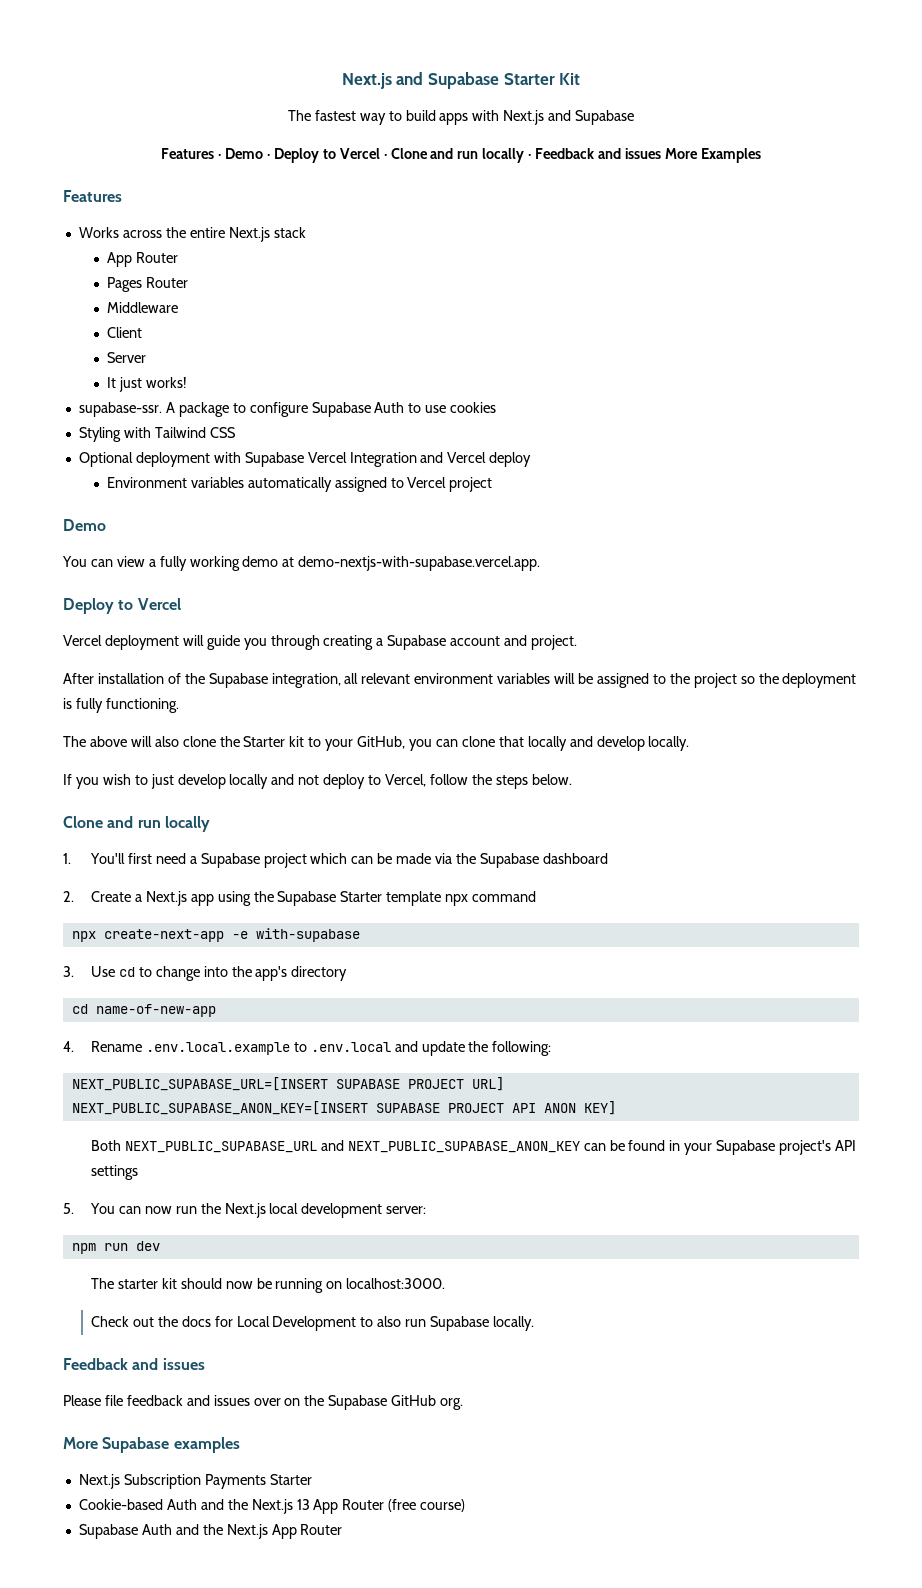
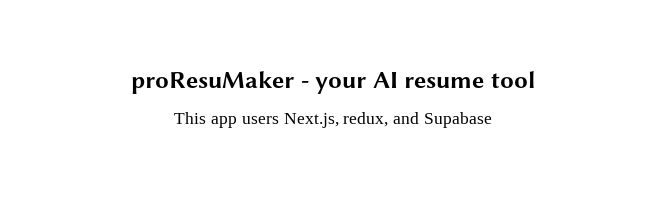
- Next.js and Supabase Starter Kit
- The fastest way to build apps with Next.js and Supabase
- Features · Demo · Deploy to Vercel · Clone and run locally · Feedback and issues More Examples
- Features
- Works across the entire Next.js stack
- App Router
- Pages Router
- Middleware
- Client
- Server
- It just works!
- supabase-ssr. A package to configure Supabase Auth to use cookies
- Styling with Tailwind CSS
- Optional deployment with Supabase Vercel Integration and Vercel deploy
- Environment variables automatically assigned to Vercel project
- Demo
- You can view a fully working demo at demo-nextjs-with-supabase.vercel.app.
- Deploy to Vercel
- Vercel deployment will guide you through creating a Supabase account and project.
- After installation of the Supabase integration, all relevant environment variables will be assigned to the project so the deployment is fully functioning.
- The above will also clone the Starter kit to your GitHub, you can clone that locally and develop locally.
- If you wish to just develop locally and not deploy to Vercel, follow the steps below.
- Clone and run locally
- 1. You'll first need a Supabase project which can be made via the Supabase dashboard
- 2. Create a Next.js app using the Supabase Starter template npx command
- npx create-next-app -e with-supabase
- 3. Use cd to change into the app's directory
- cd name-of-new-app
- 4. Rename .env.local.example to .env.local and update the following:
- NEXT_PUBLIC_SUPABASE_URL=[INSERT SUPABASE PROJECT URL]
- NEXT_PUBLIC_SUPABASE_ANON_KEY=[INSERT SUPABASE PROJECT API ANON KEY]
- Both NEXT_PUBLIC_SUPABASE_URL and NEXT_PUBLIC_SUPABASE_ANON_KEY can be found in your Supabase project's API settings
- 5. You can now run the Next.js local development server:
- npm run dev
- The starter kit should now be running on localhost:3000.
- Check out the docs for Local Development to also run Supabase locally.
- Feedback and issues
- Please file feedback and issues over on the Supabase GitHub org.
- More Supabase examples
- Next.js Subscription Payments Starter
- Cookie-based Auth and the Next.js 13 App Router (free course)
- Supabase Auth and the Next.js App Router
+ proResuMaker - your AI resume tool
+ This app users Next.js, redux, and Supabase

